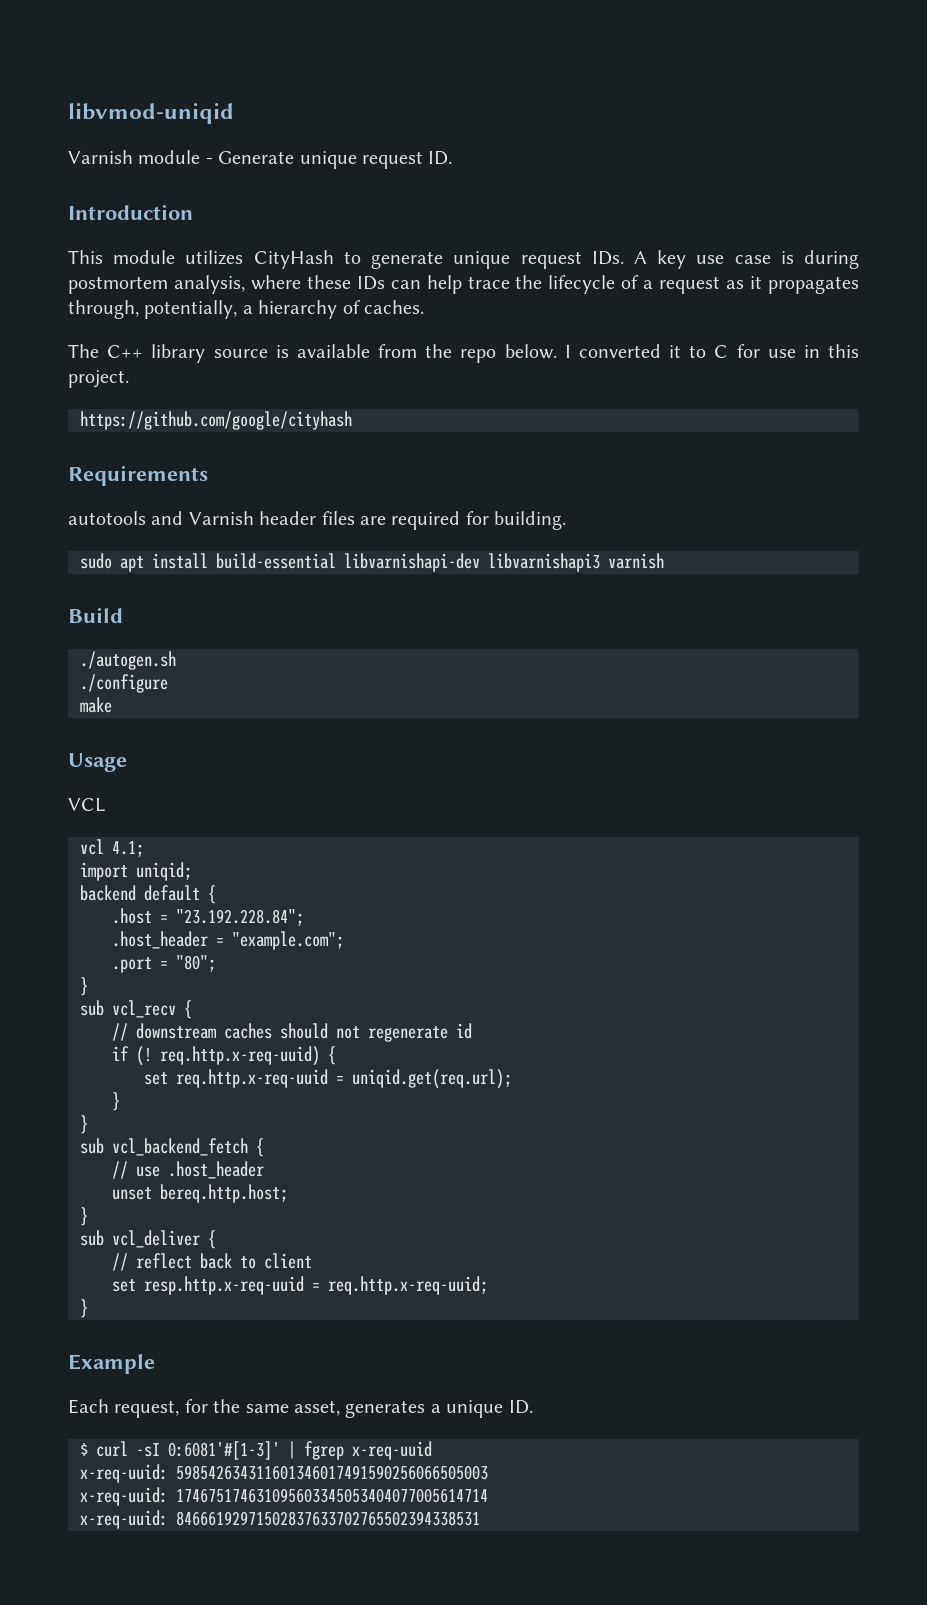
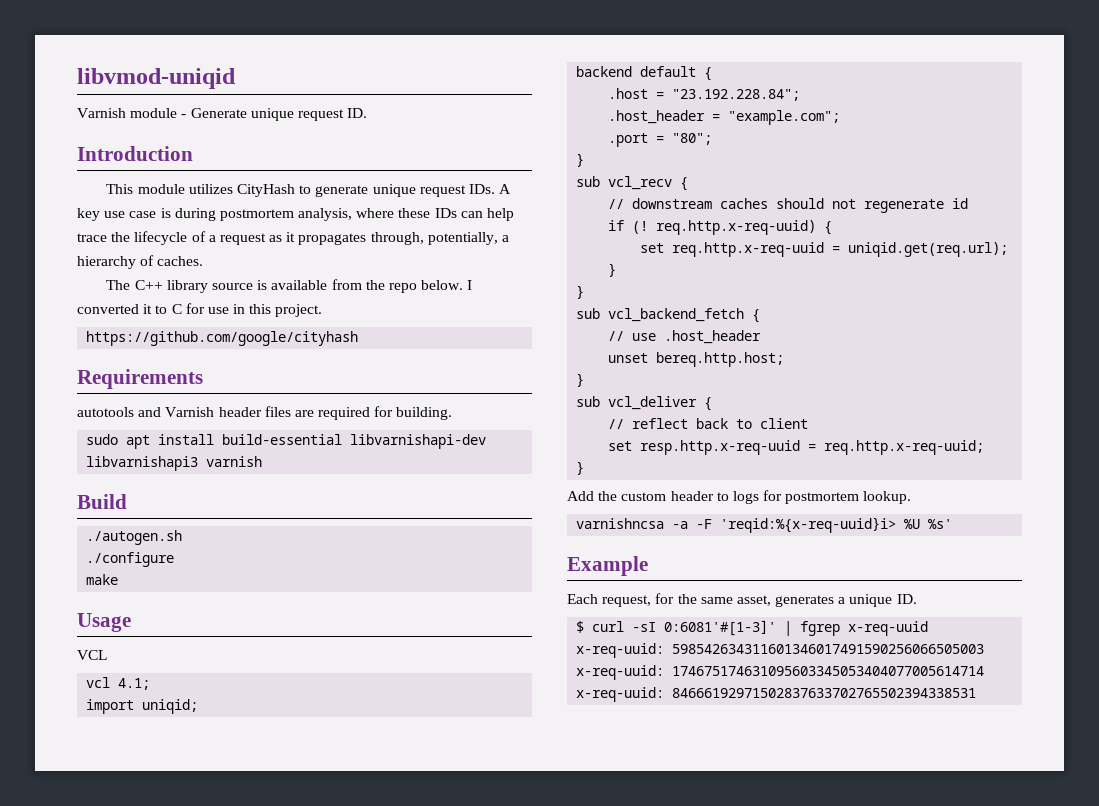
+ Add the custom header to logs for postmortem lookup.
+ varnishncsa -a -F 'reqid:%{x-req-uuid}i> %U %s'

